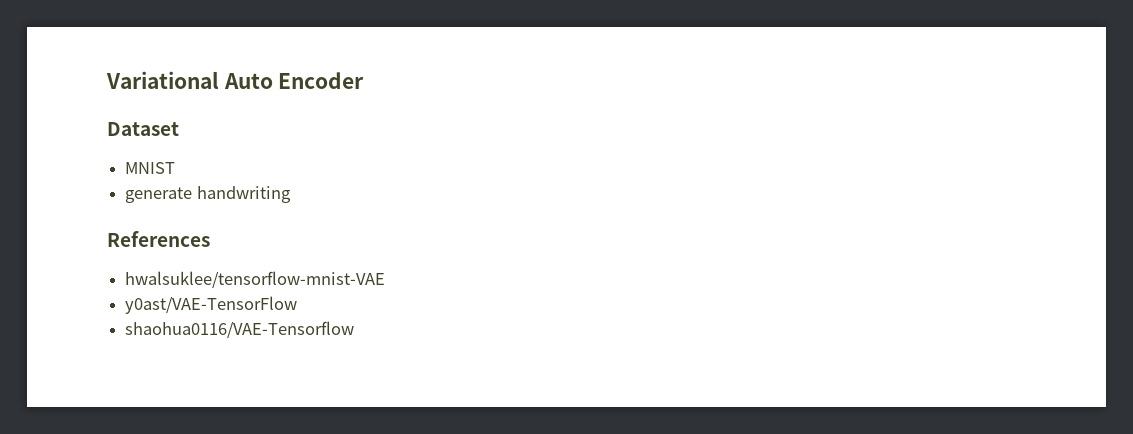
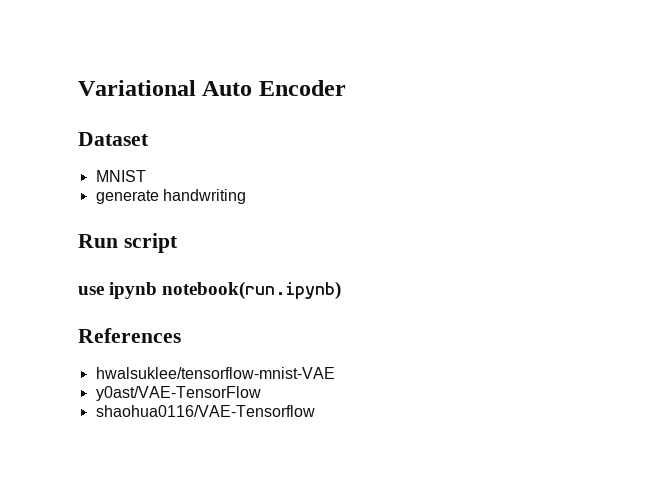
+ Run script
+ use ipynb notebook(run.ipynb)

